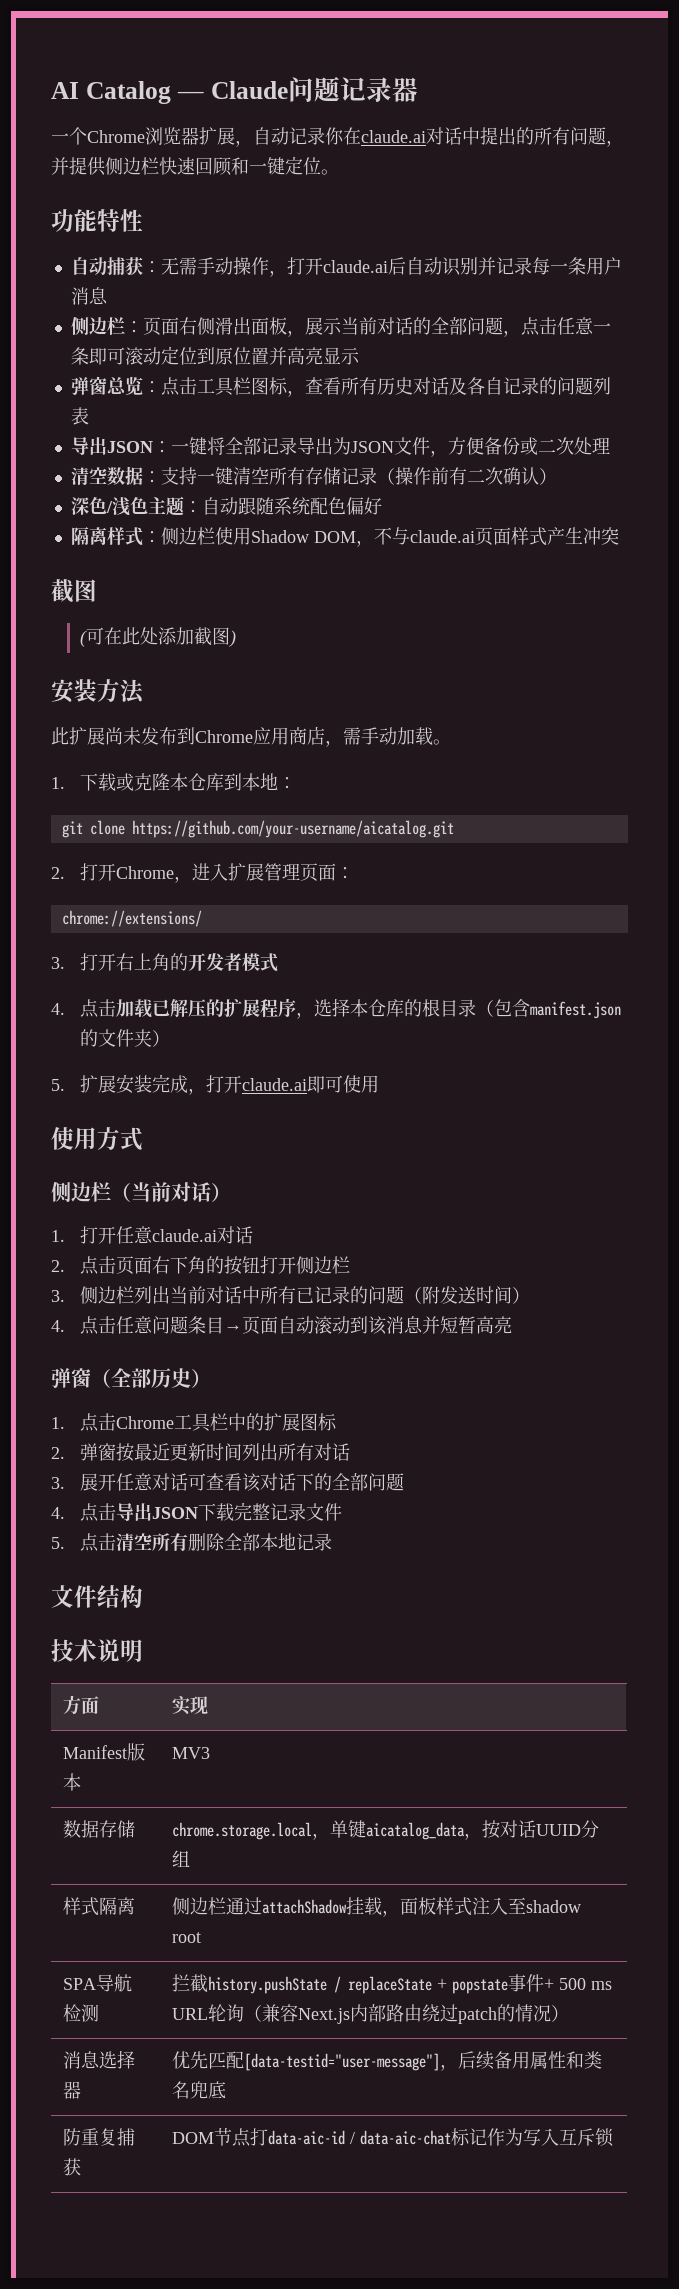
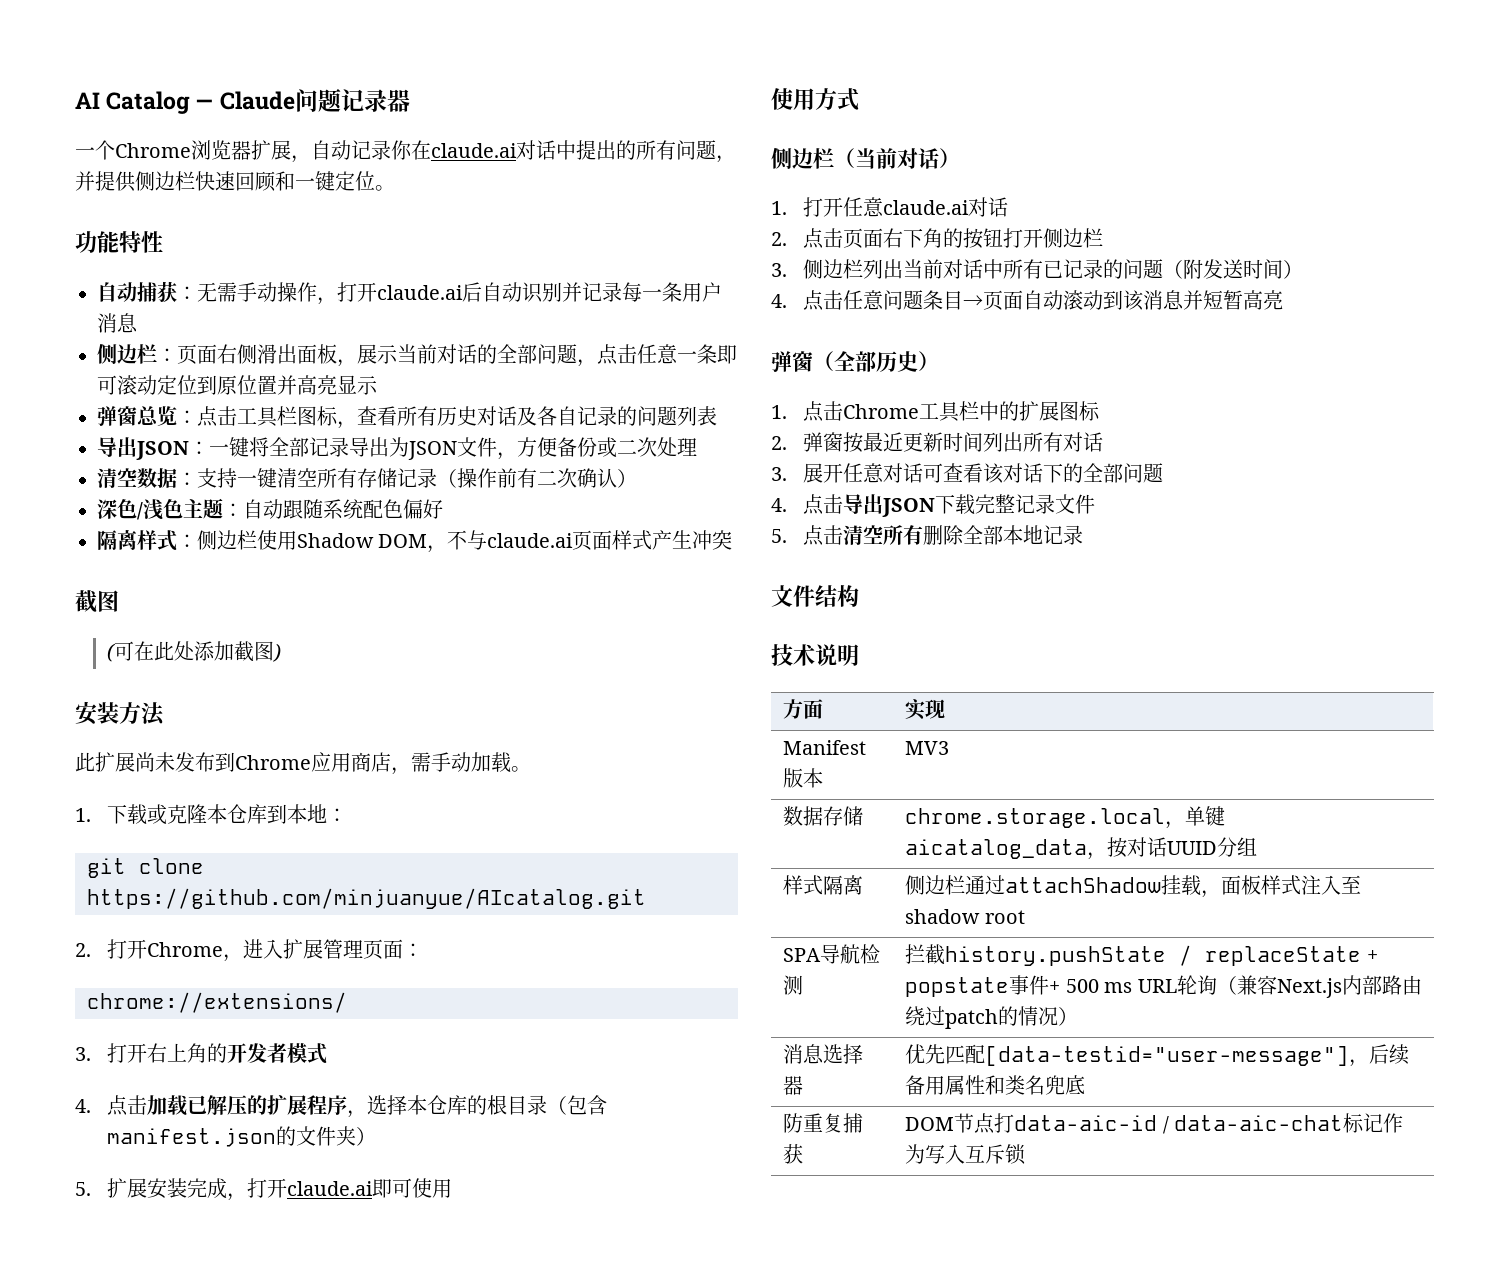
- git clone https://github.com/your-username/aicatalog.git
+ git clone https://github.com/minjuanyue/AIcatalog.git

